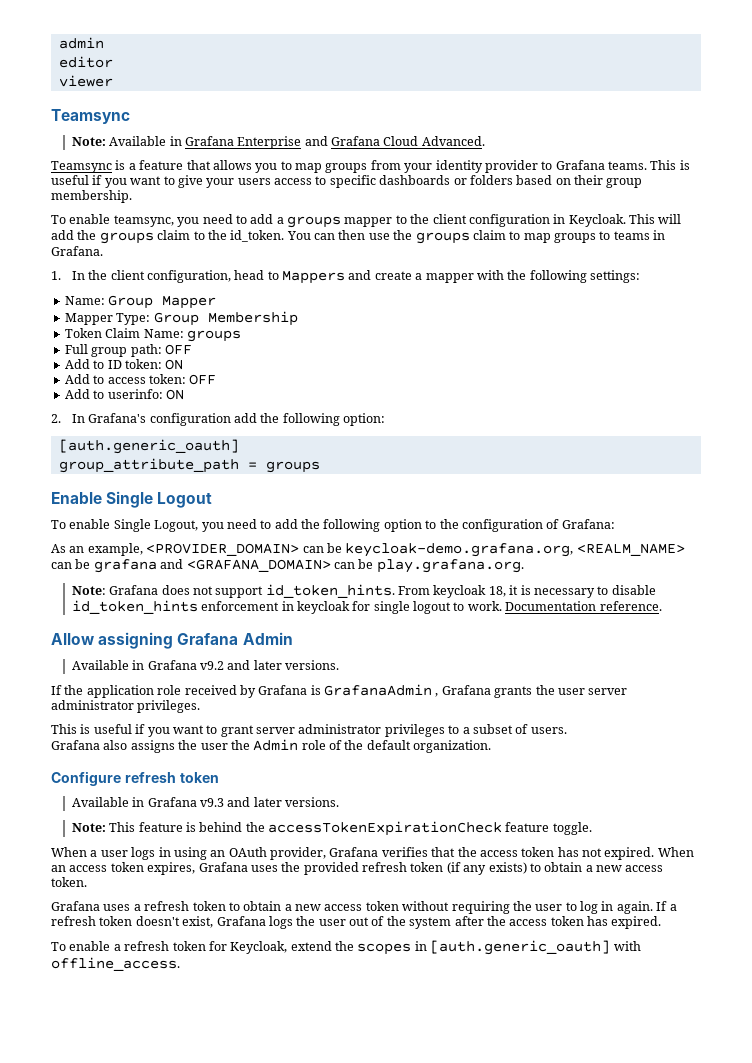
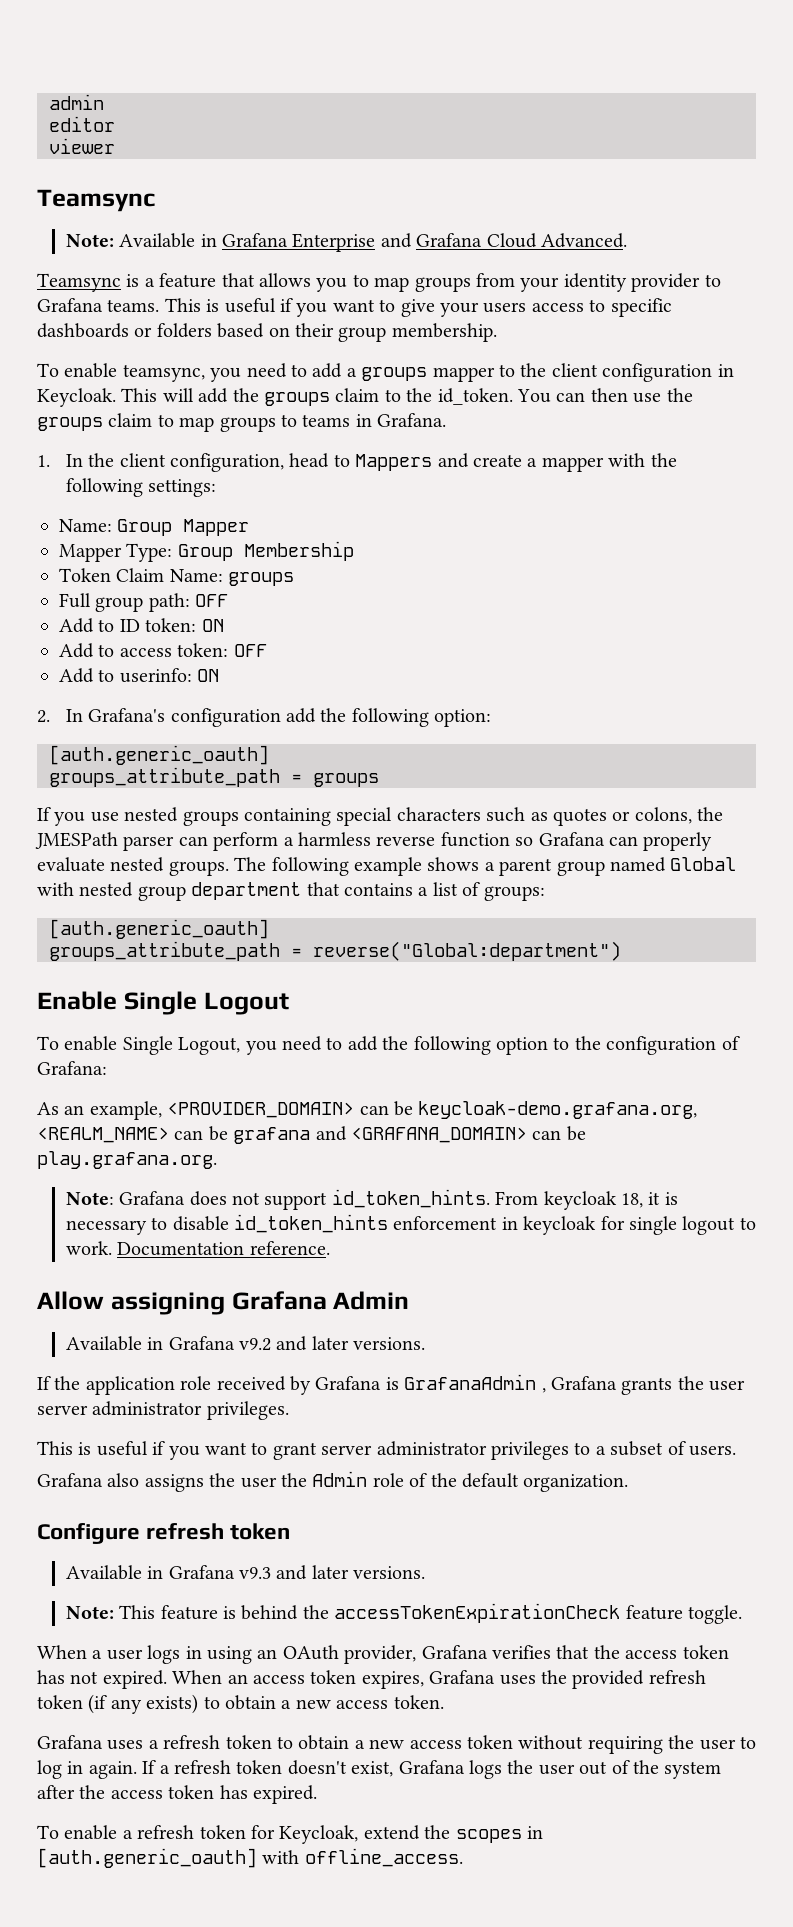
- group_attribute_path = groups
+ groups_attribute_path = groups
+ If you use nested groups containing special characters such as quotes or colons, the JMESPath parser can perform a harmless reverse function so Grafana can properly evaluate nested groups. The following example shows a parent group named Global with nested group department that contains a list of groups:
+ [auth.generic_oauth]
+ groups_attribute_path = reverse("Global:department")

